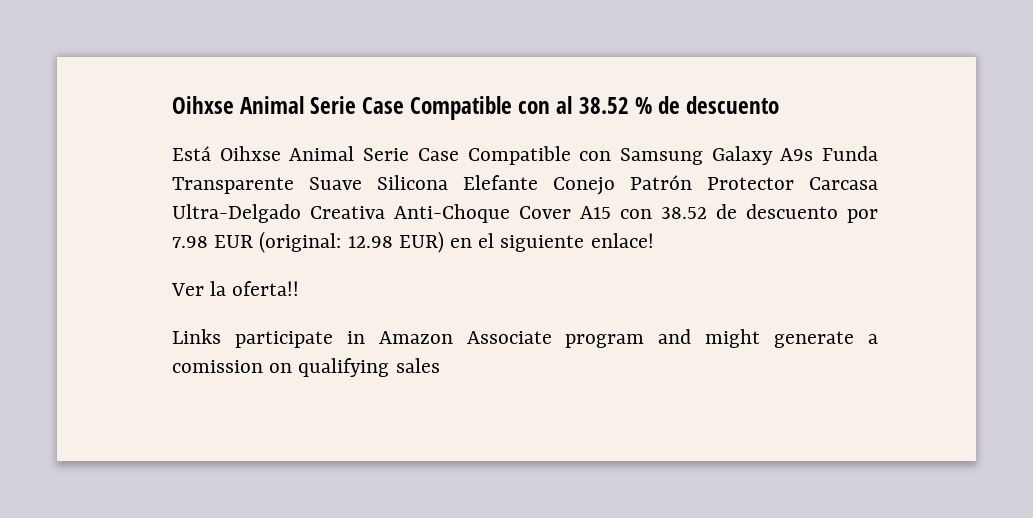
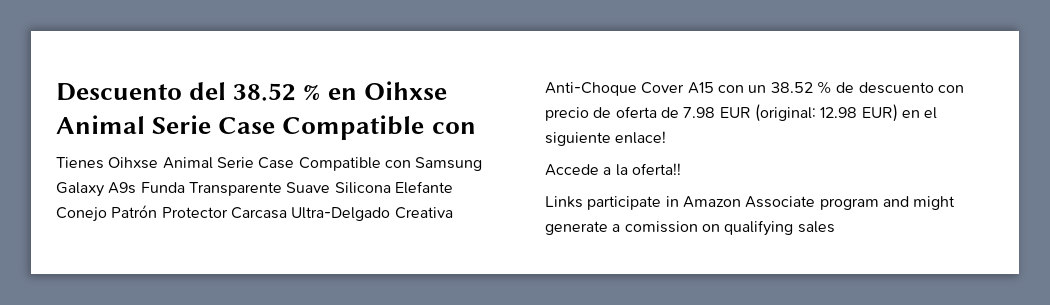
- Oihxse Animal Serie Case Compatible con al 38.52 % de descuento
- Está Oihxse Animal Serie Case Compatible con Samsung Galaxy A9s Funda Transparente Suave Silicona Elefante Conejo Patrón Protector Carcasa Ultra-Delgado Creativa Anti-Choque Cover A15 con 38.52 de descuento por 7.98 EUR (original: 12.98 EUR) en el siguiente enlace!
+ Descuento del 38.52 % en Oihxse Animal Serie Case Compatible con
+ Tienes Oihxse Animal Serie Case Compatible con Samsung Galaxy A9s Funda Transparente Suave Silicona Elefante Conejo Patrón Protector Carcasa Ultra-Delgado Creativa Anti-Choque Cover A15 con un 38.52 % de descuento con precio de oferta de 7.98 EUR (original: 12.98 EUR) en el siguiente enlace!
- Ver la oferta!!
+ Accede a la oferta!!

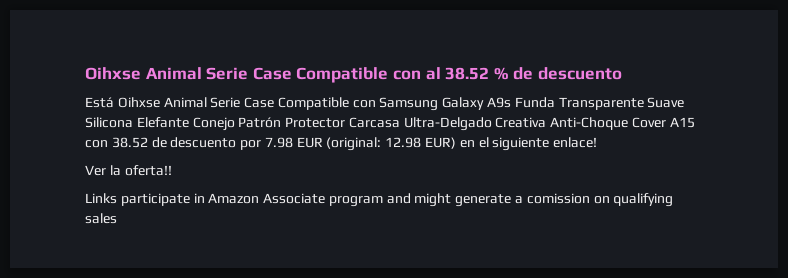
- Descuento del 38.52 % en Oihxse Animal Serie Case Compatible con
- Tienes Oihxse Animal Serie Case Compatible con Samsung Galaxy A9s Funda Transparente Suave Silicona Elefante Conejo Patrón Protector Carcasa Ultra-Delgado Creativa Anti-Choque Cover A15 con un 38.52 % de descuento con precio de oferta de 7.98 EUR (original: 12.98 EUR) en el siguiente enlace!
+ Oihxse Animal Serie Case Compatible con al 38.52 % de descuento
+ Está Oihxse Animal Serie Case Compatible con Samsung Galaxy A9s Funda Transparente Suave Silicona Elefante Conejo Patrón Protector Carcasa Ultra-Delgado Creativa Anti-Choque Cover A15 con 38.52 de descuento por 7.98 EUR (original: 12.98 EUR) en el siguiente enlace!
- Accede a la oferta!!
+ Ver la oferta!!

